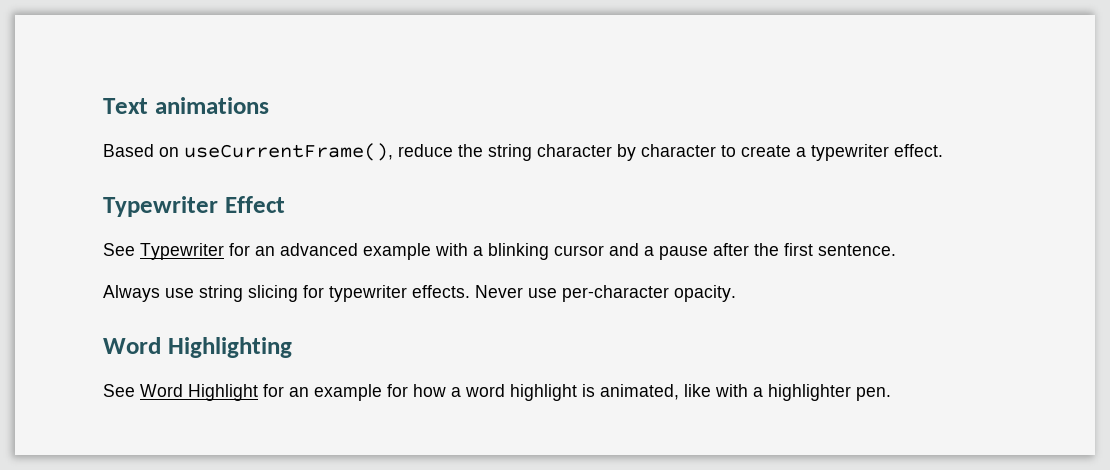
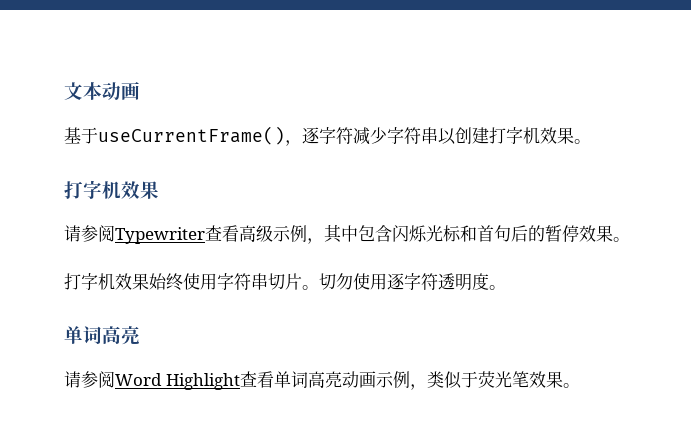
- Text animations
- Based on useCurrentFrame(), reduce the string character by character to create a typewriter effect.
- Typewriter Effect
- See Typewriter for an advanced example with a blinking cursor and a pause after the first sentence.
- Always use string slicing for typewriter effects. Never use per-character opacity.
- Word Highlighting
- See Word Highlight for an example for how a word highlight is animated, like with a highlighter pen.
+ 文本动画
+ 基于useCurrentFrame()，逐字符减少字符串以创建打字机效果。
+ 打字机效果
+ 请参阅Typewriter查看高级示例，其中包含闪烁光标和首句后的暂停效果。
+ 打字机效果始终使用字符串切片。切勿使用逐字符透明度。
+ 单词高亮
+ 请参阅Word Highlight查看单词高亮动画示例，类似于荧光笔效果。

